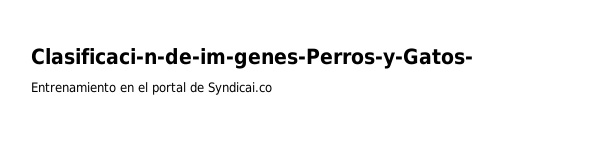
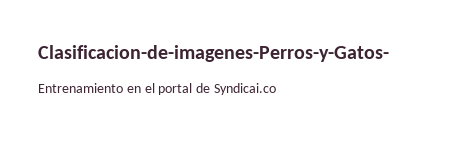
- Clasificaci-n-de-im-genes-Perros-y-Gatos-
+ Clasificacion-de-imagenes-Perros-y-Gatos-

